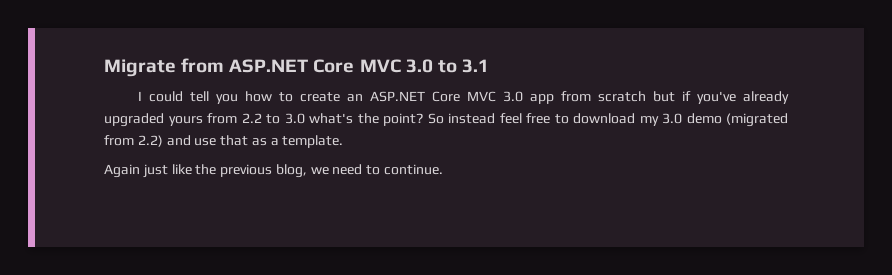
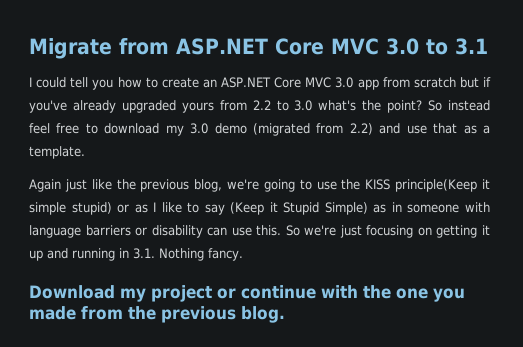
- Again just like the previous blog, we need to continue.
+ Again just like the previous blog, we're going to use the KISS principle(Keep it simple stupid) or as I like to say (Keep it Stupid Simple) as in someone with language barriers or disability can use this. So we're just focusing on getting it up and running in 3.1. Nothing fancy.
+ Download my project or continue with the one you made from the previous blog.

